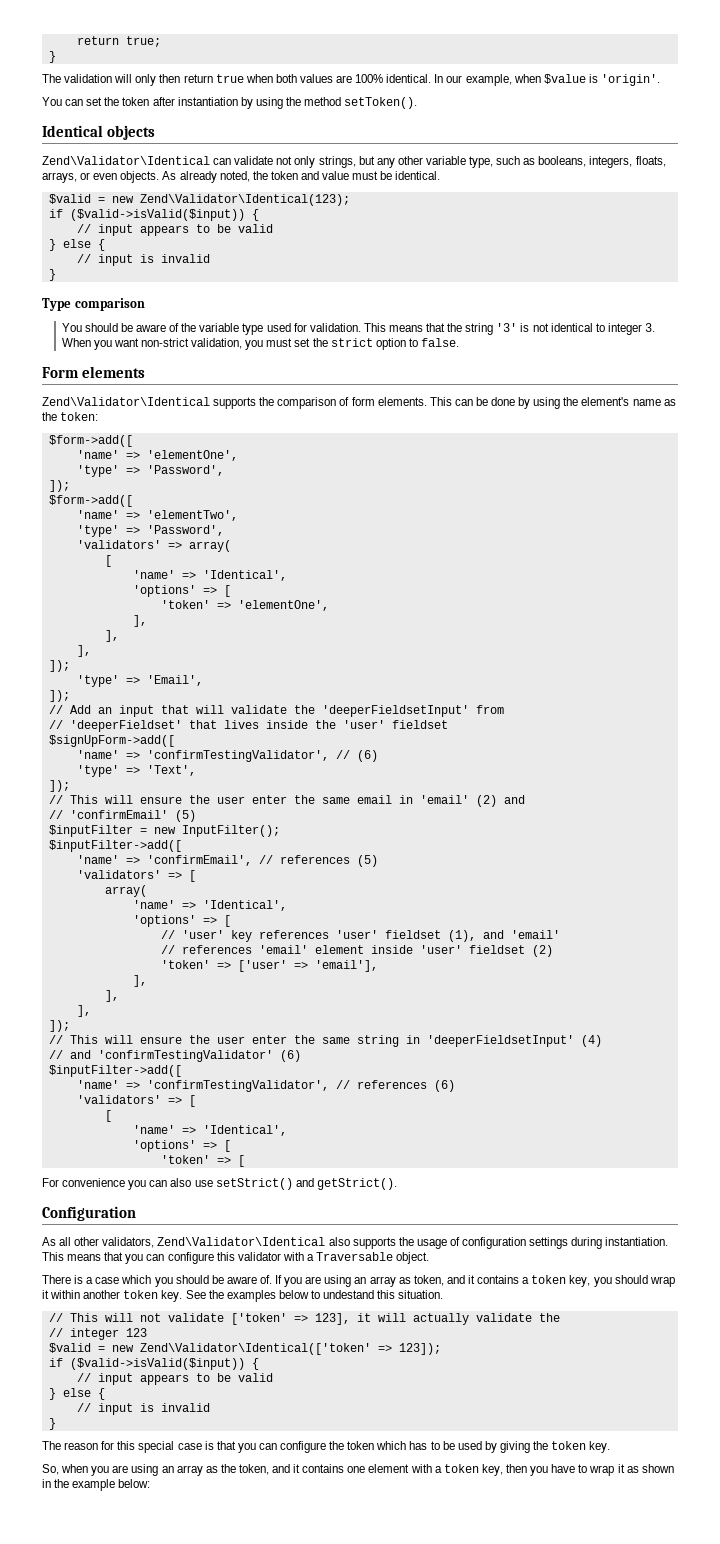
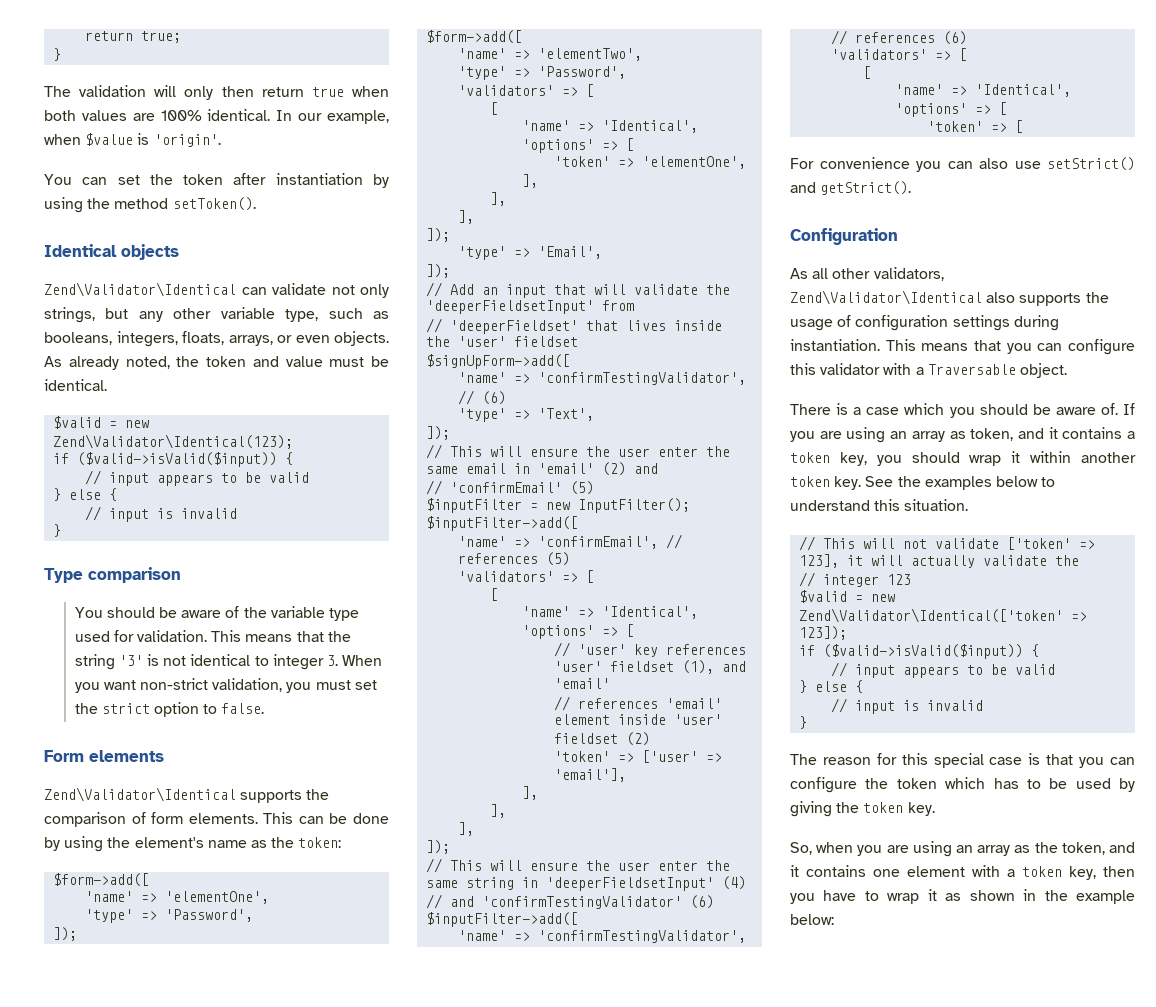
  'name' => 'elementTwo',
  'type' => 'Password',
- 'validators' => array(
+ 'validators' => [
  'name' => 'confirmEmail', // references (5)
  'validators' => [
- array(
+ [
- See the examples below to undestand this situation.
+ See the examples below to understand this situation.

